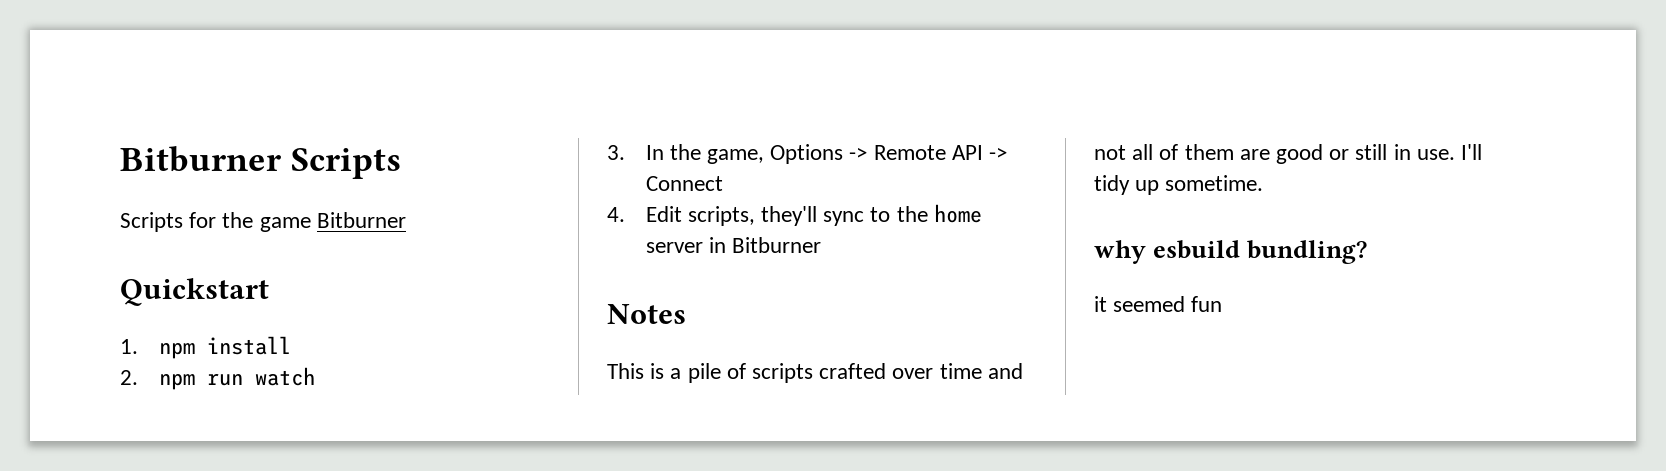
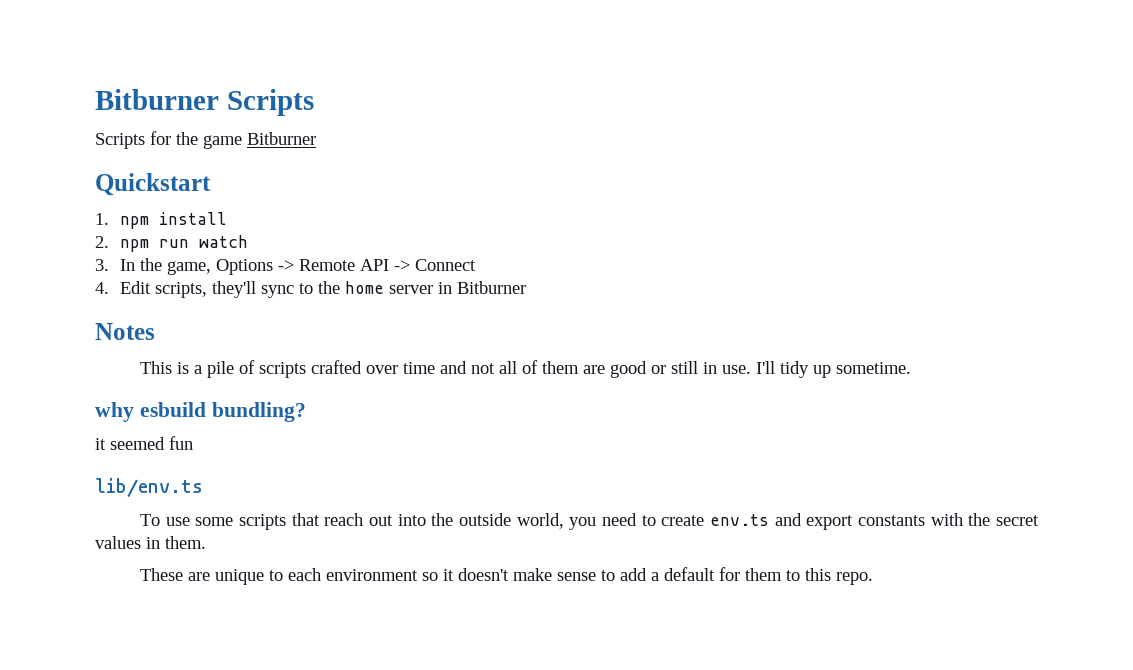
+ lib/env.ts
+ To use some scripts that reach out into the outside world, you need to create env.ts and export constants with the secret values in them.
+ These are unique to each environment so it doesn't make sense to add a default for them to this repo.

